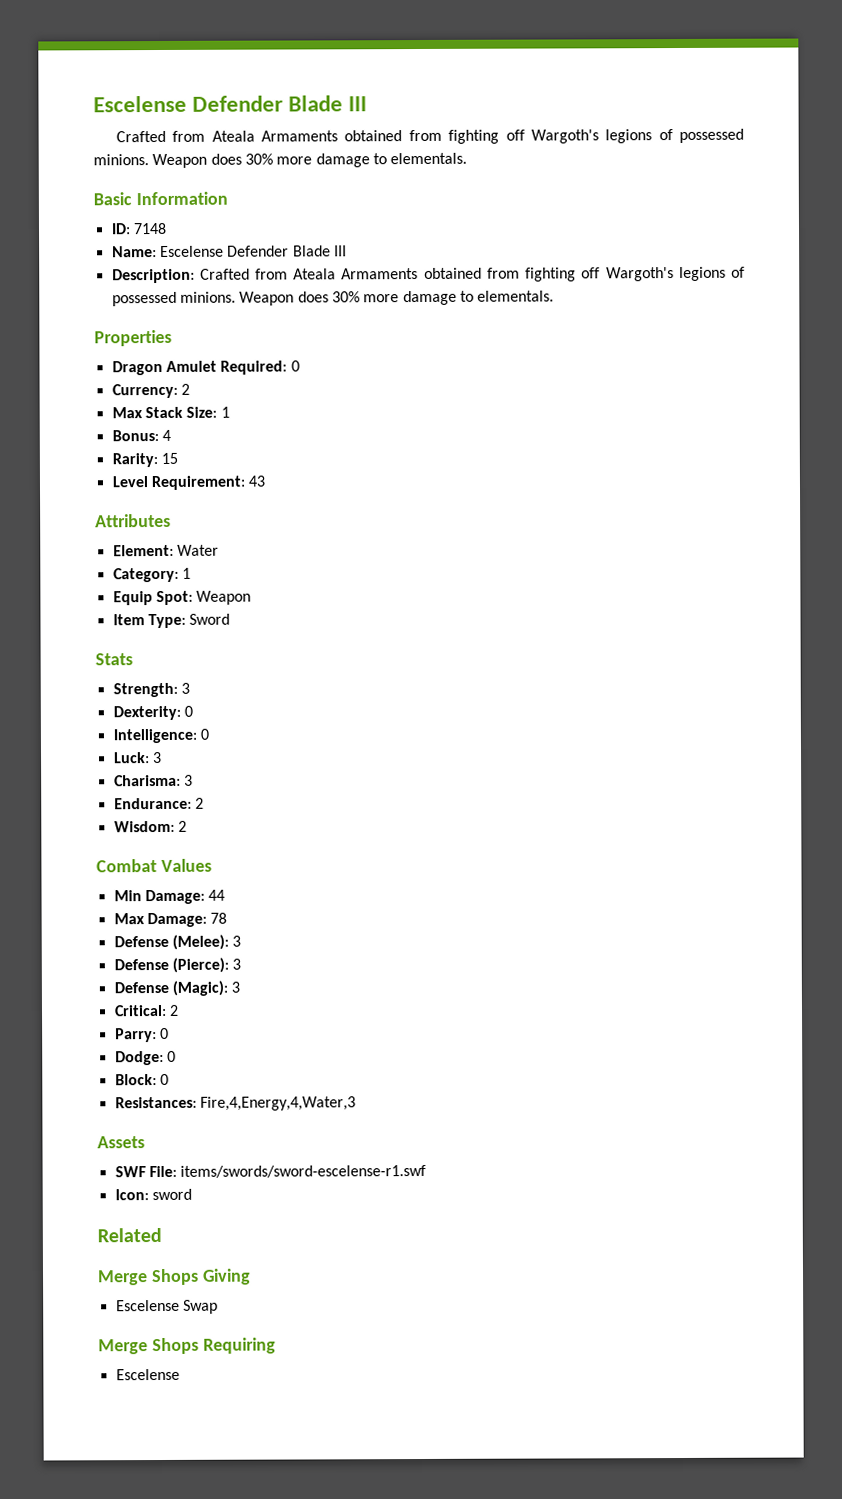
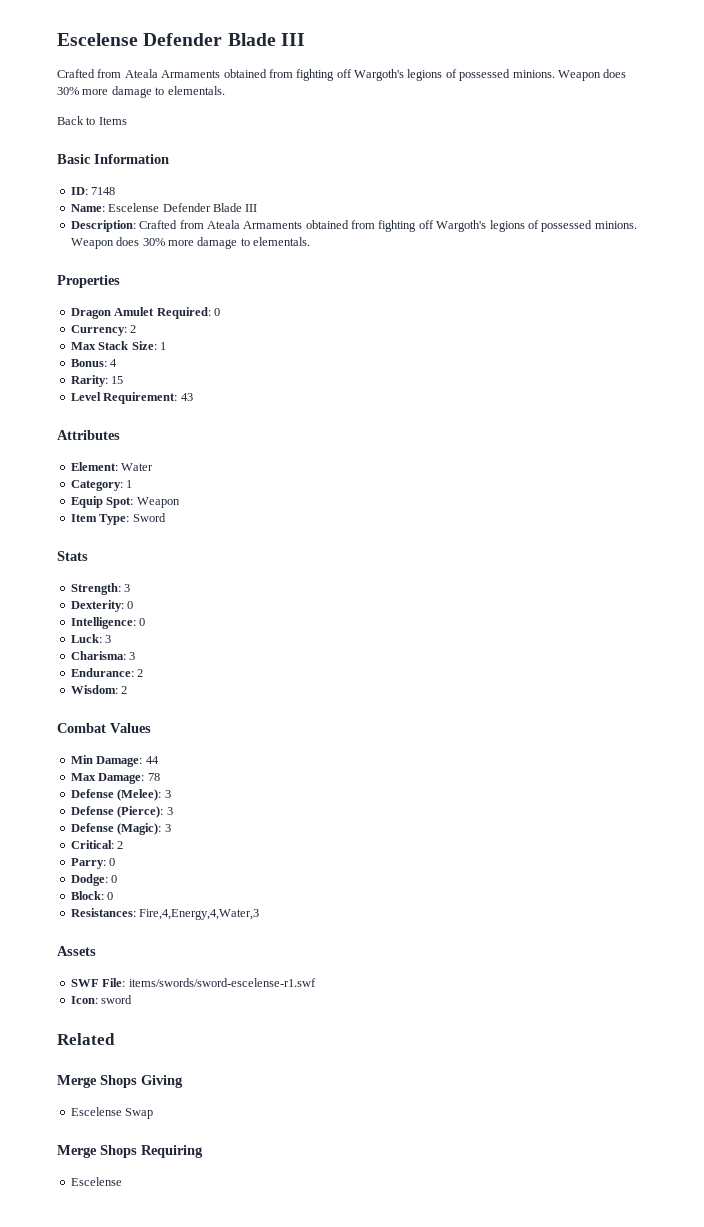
+ Back to Items

